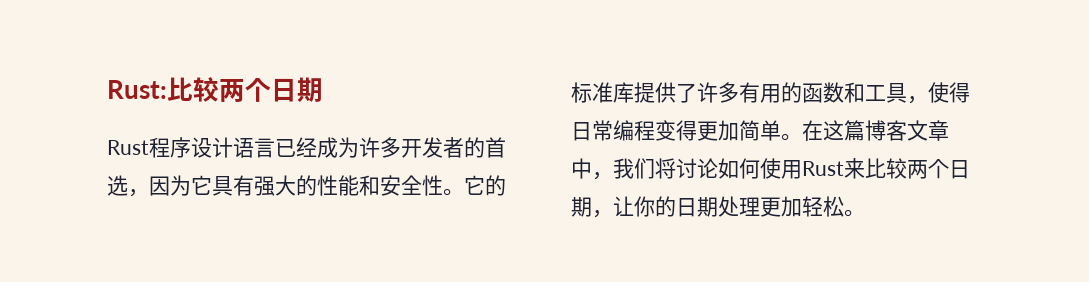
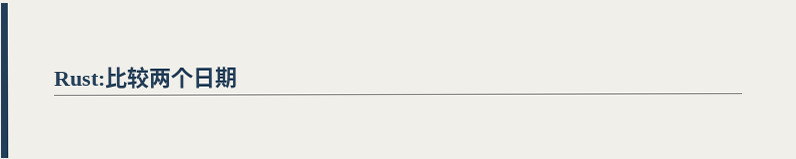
- Rust程序设计语言已经成为许多开发者的首选，因为它具有强大的性能和安全性。它的标准库提供了许多有用的函数和工具，使得日常编程变得更加简单。在这篇博客文章中，我们将讨论如何使用Rust来比较两个日期，让你的日期处理更加轻松。

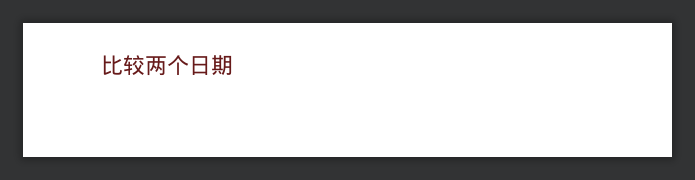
- Rust:比较两个日期
+ 比较两个日期

